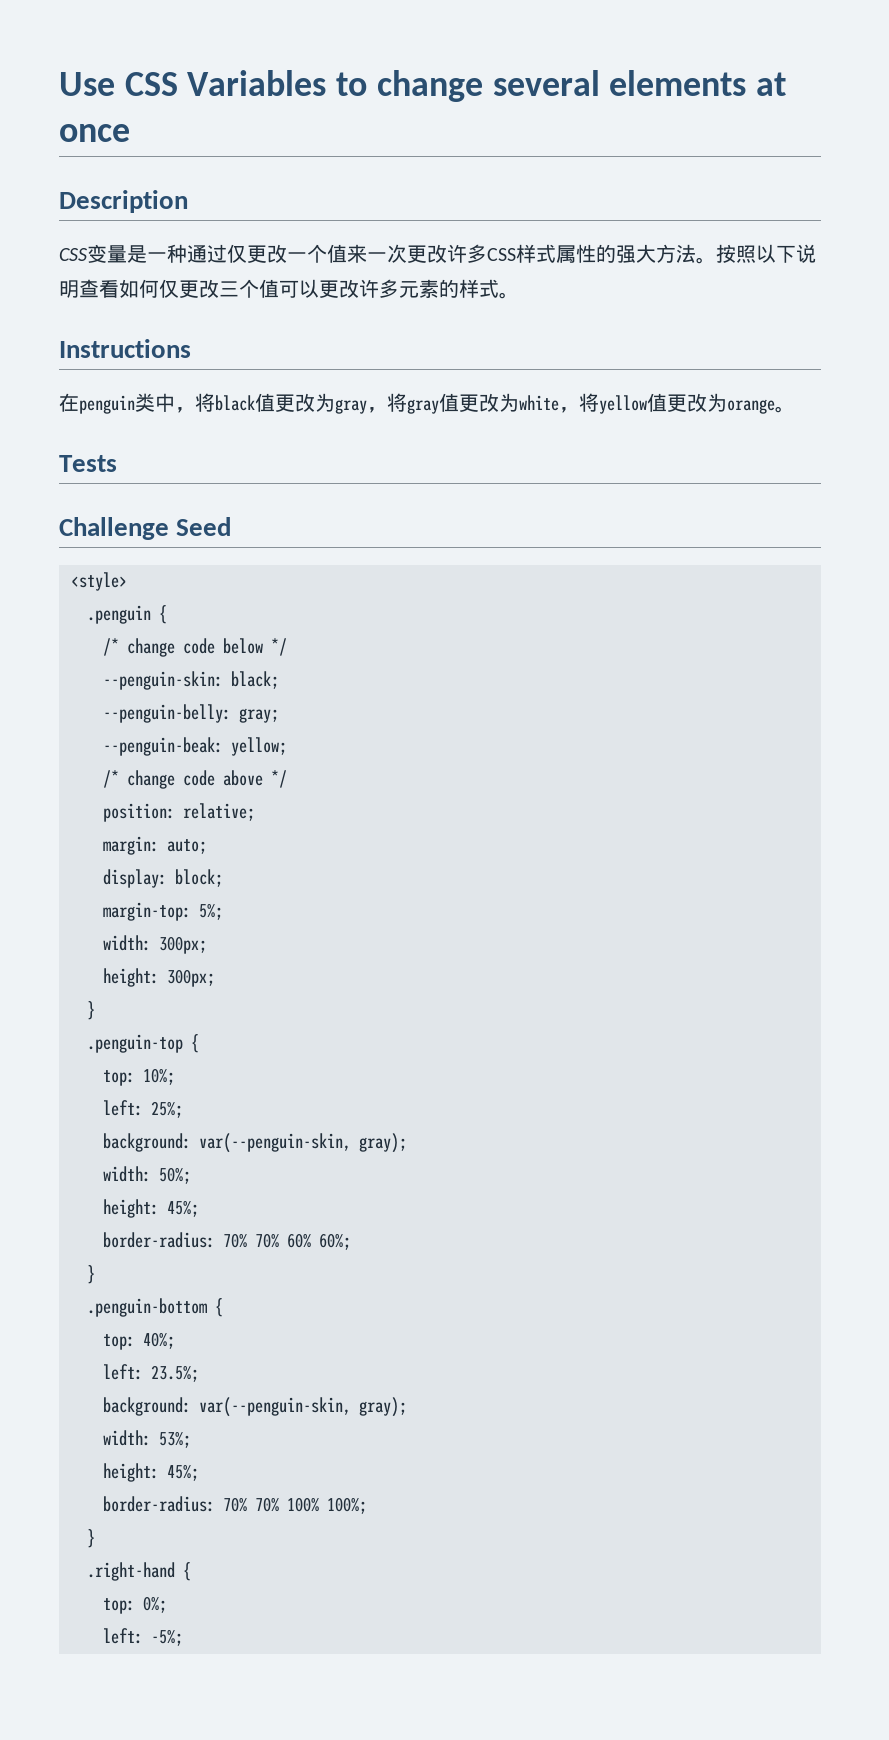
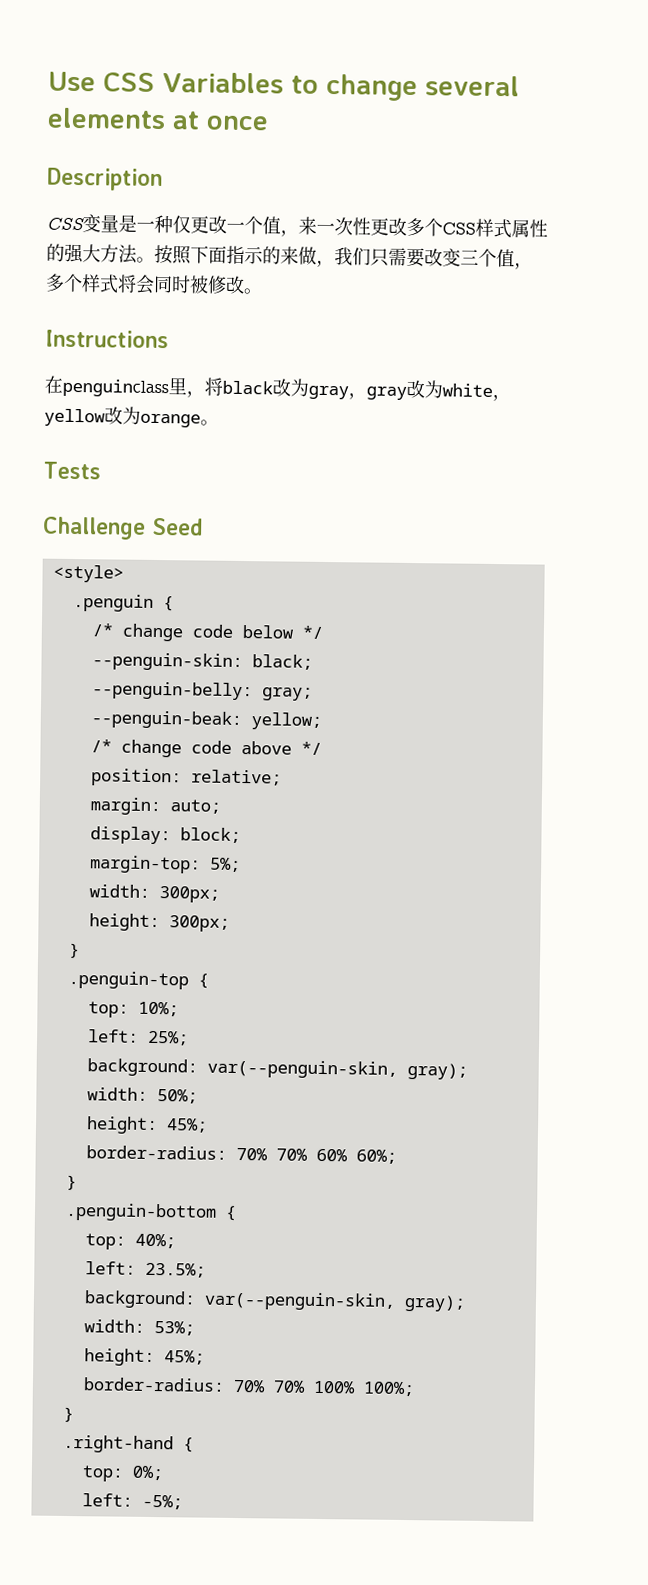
- CSS变量是一种通过仅更改一个值来一次更改许多CSS样式属性的强大方法。
+ CSS变量是一种仅更改一个值，来一次性更改多个CSS样式属性的强大方法。
- 按照以下说明查看如何仅更改三个值可以更改许多元素的样式。
+ 按照下面指示的来做，我们只需要改变三个值，多个样式将会同时被修改。
- 在penguin类中，将black值更改为gray，将gray值更改为white，将yellow值更改为orange。
+ 在penguinclass里，将black改为gray，gray改为white，yellow改为orange。

